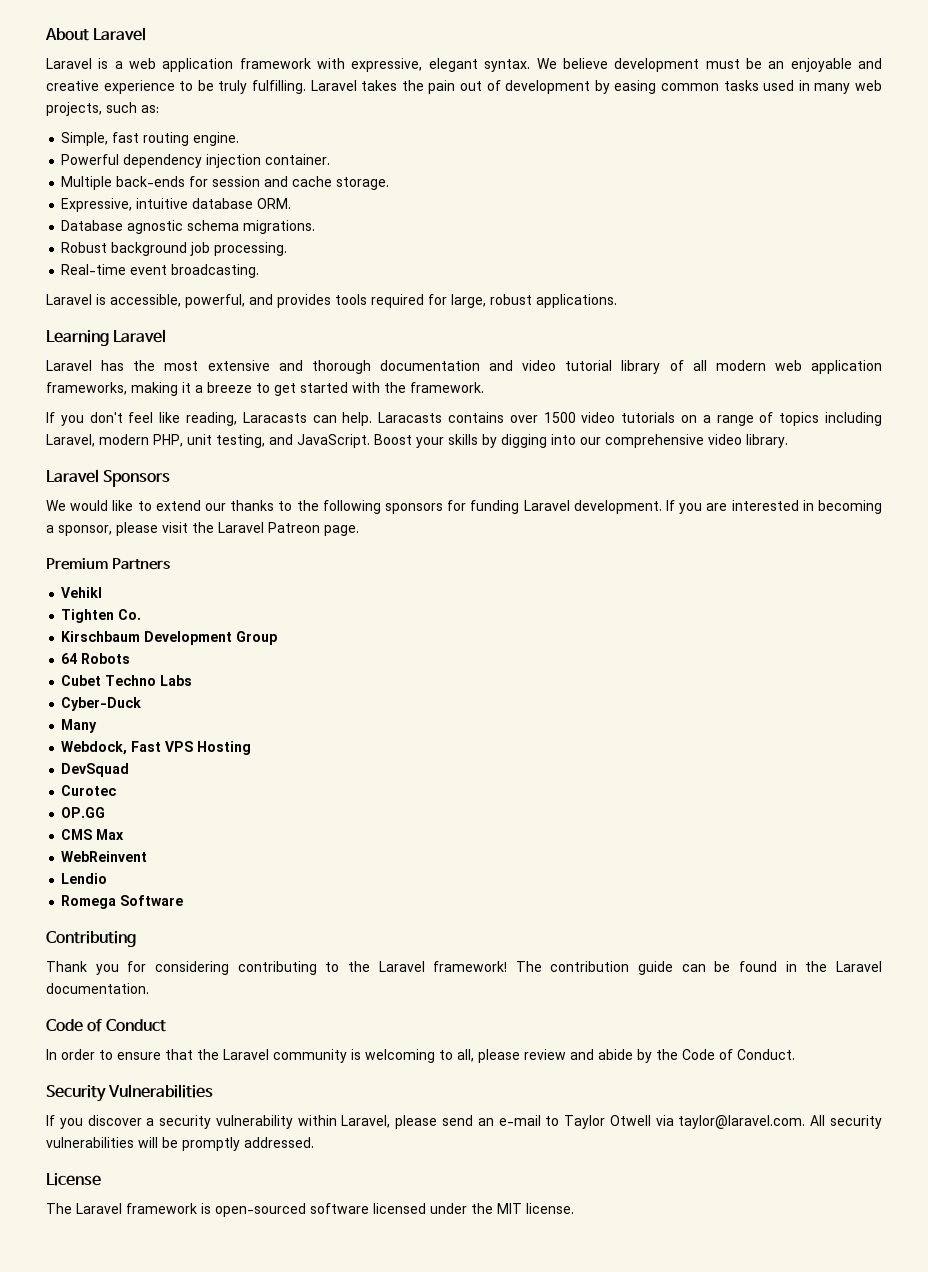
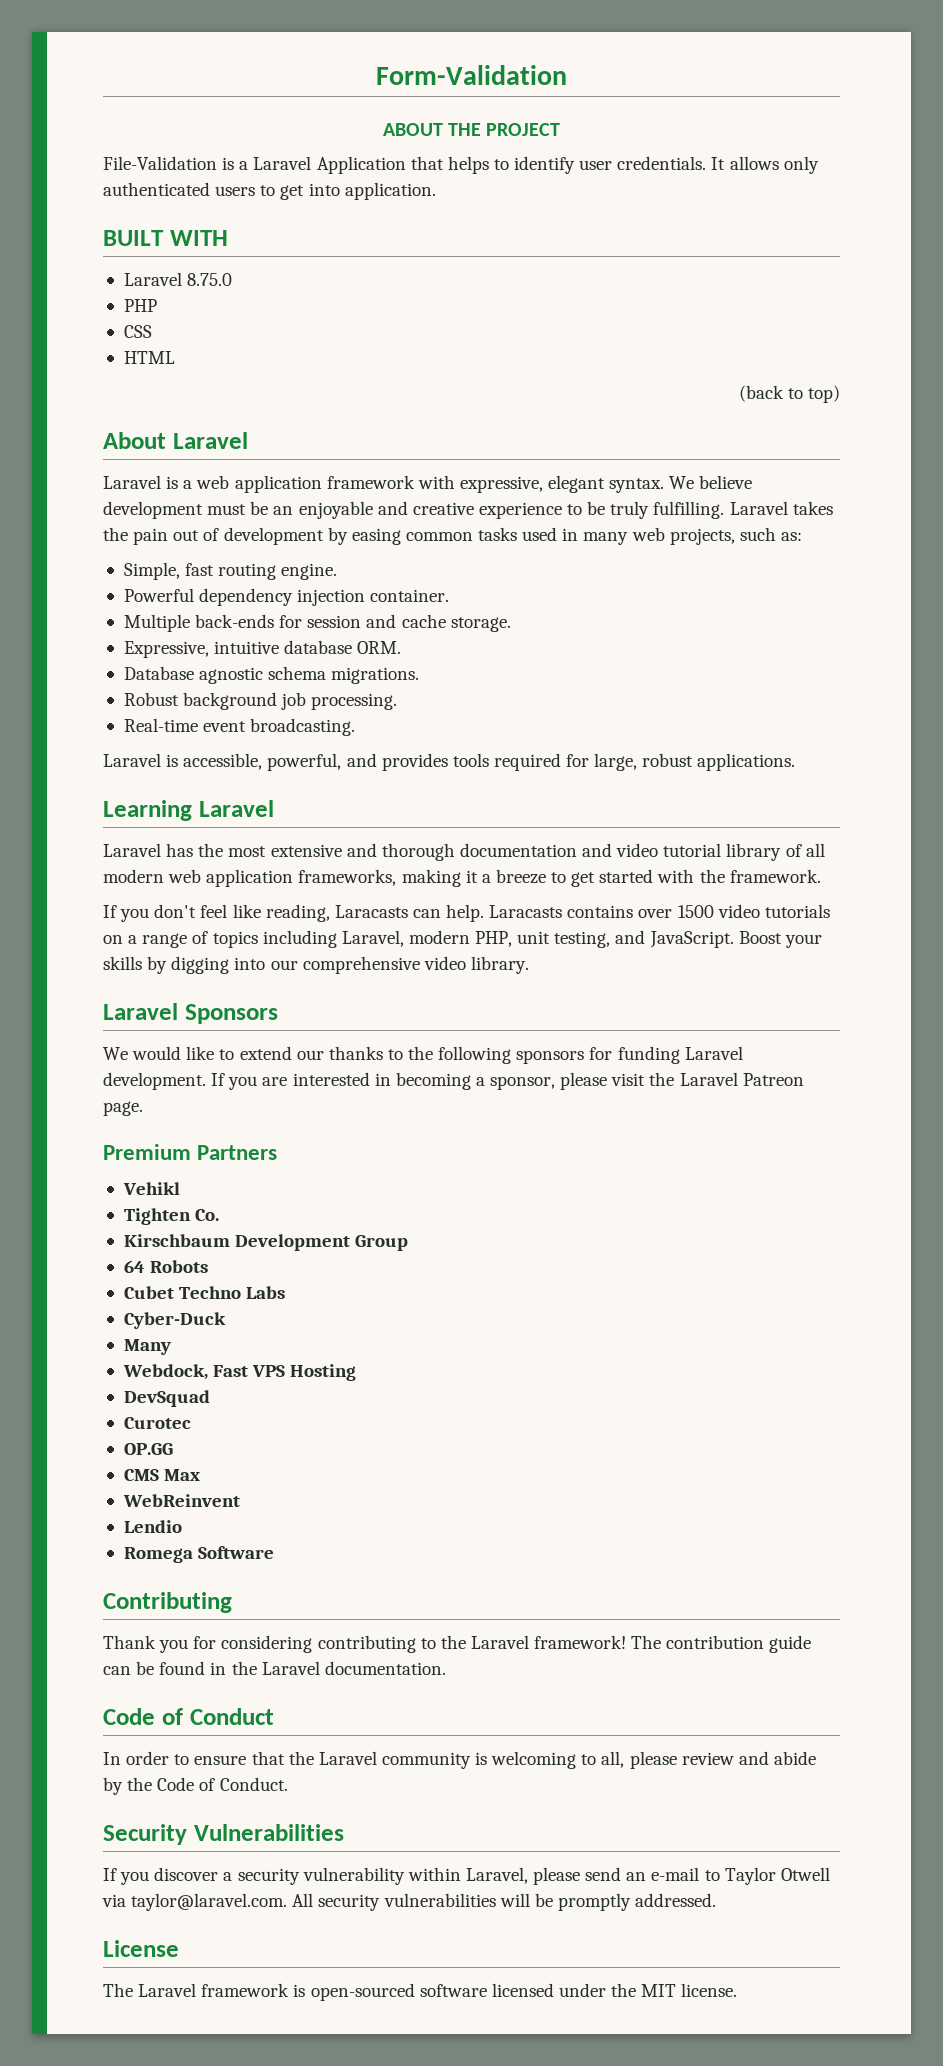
+ Form-Validation
+ ABOUT THE PROJECT
+ File-Validation is a Laravel Application that helps to identify user credentials. It allows only authenticated users to get into application.
+ BUILT WITH
+ Laravel 8.75.0
+ PHP
+ CSS
+ HTML
+ (back to top)

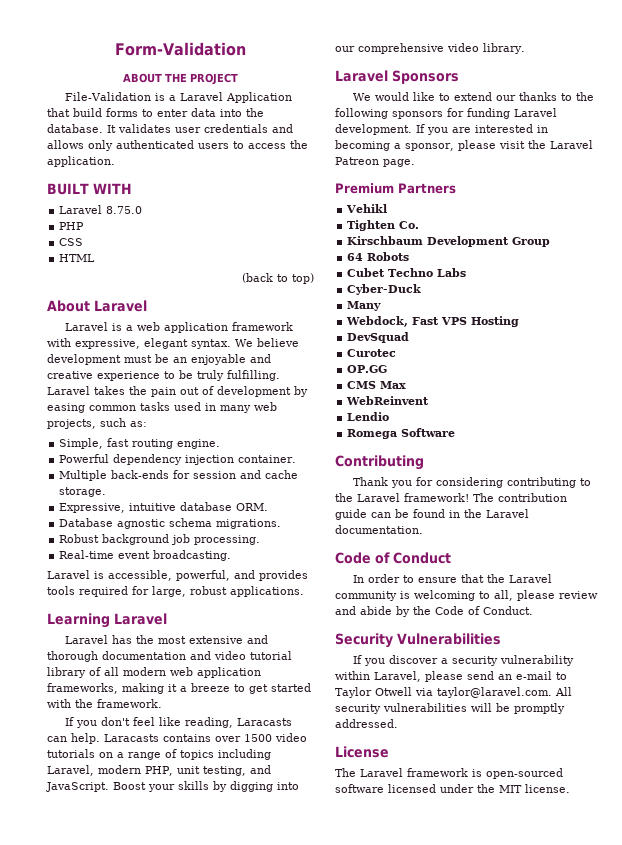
- File-Validation is a Laravel Application that helps to identify user credentials. It allows only authenticated users to get into application.
+ File-Validation is a Laravel Application that build forms to enter data into the database. It validates user credentials and allows only authenticated users to access the application.

